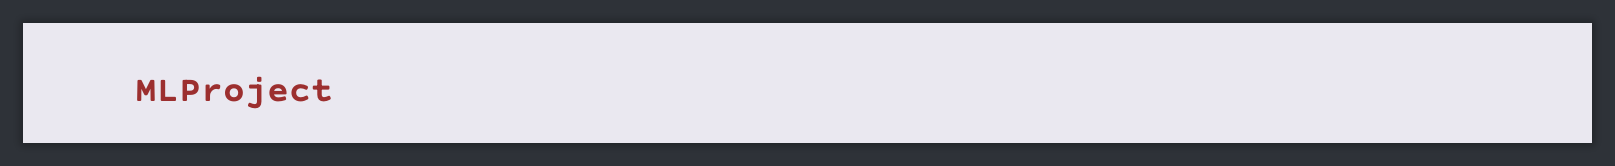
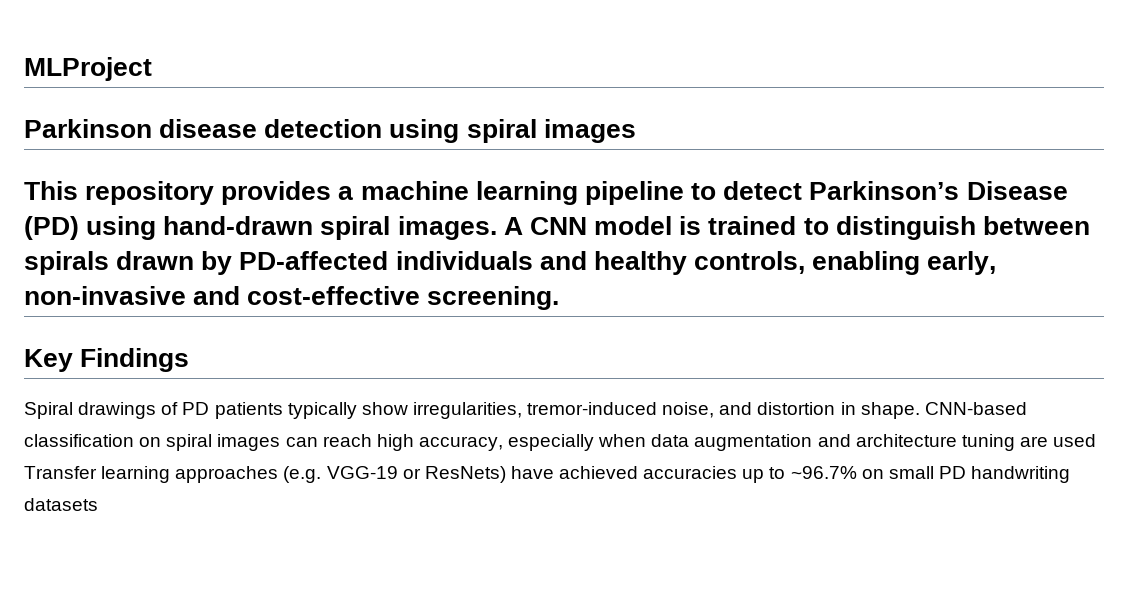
+ Parkinson disease detection using spiral images
+ This repository provides a machine learning pipeline to detect Parkinson’s Disease (PD) using hand‑drawn spiral images. A CNN model is trained to distinguish between spirals drawn by PD-affected individuals and healthy controls, enabling early, non-invasive and cost-effective screening.
+ Key Findings
+ Spiral drawings of PD patients typically show irregularities, tremor-induced noise, and distortion in shape. CNN-based classification on spiral images can reach high accuracy, especially when data augmentation and architecture tuning are used Transfer learning approaches (e.g. VGG‑19 or ResNets) have achieved accuracies up to ~96.7% on small PD handwriting datasets

